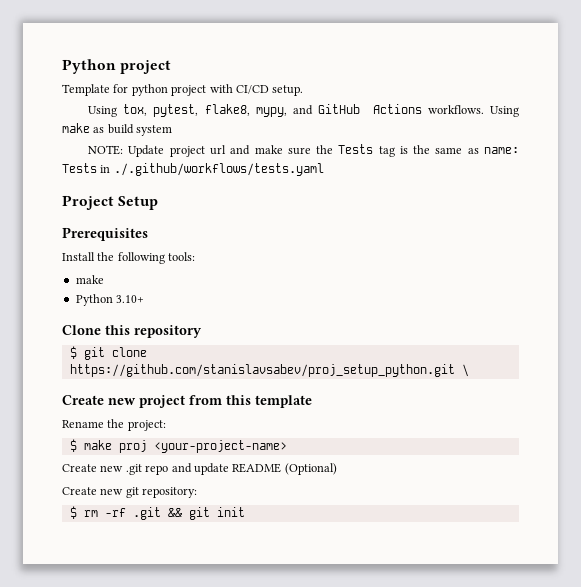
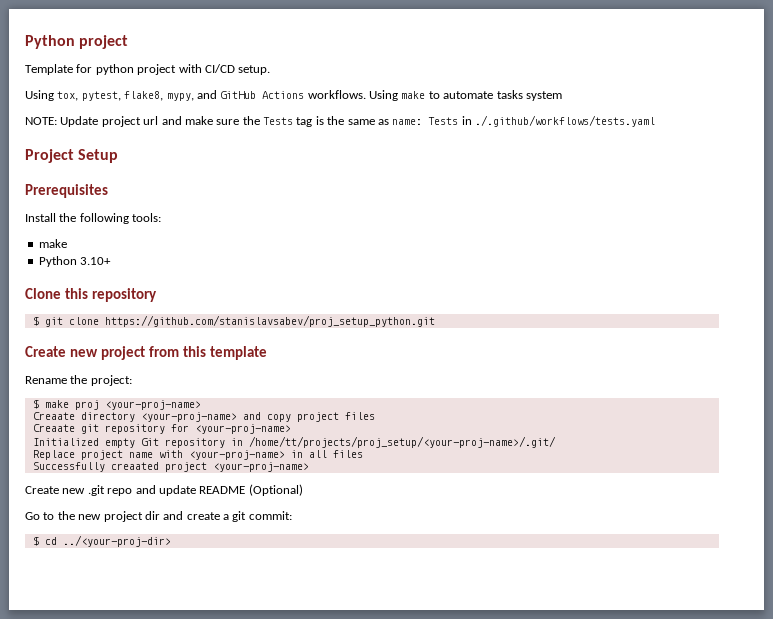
- Using make as build system
+ Using make to automate tasks system
- $ git clone https://github.com/stanislavsabev/proj_setup_python.git \
+ $ git clone https://github.com/stanislavsabev/proj_setup_python.git
- $ make proj <your-project-name>
+ $ make proj <your-proj-name>
+ Creaate directory <your-proj-name> and copy project files
+ Creaate git repository for <your-proj-name>
+ Initialized empty Git repository in /home/tt/projects/proj_setup/<your-proj-name>/.git/
+ Replace project name with <your-proj-name> in all files
+ Successfully creaated project <your-proj-name>
- Create new git repository:
- $ rm -rf .git && git init
+ Go to the new project dir and create a git commit:
+ $ cd ../<your-proj-dir>

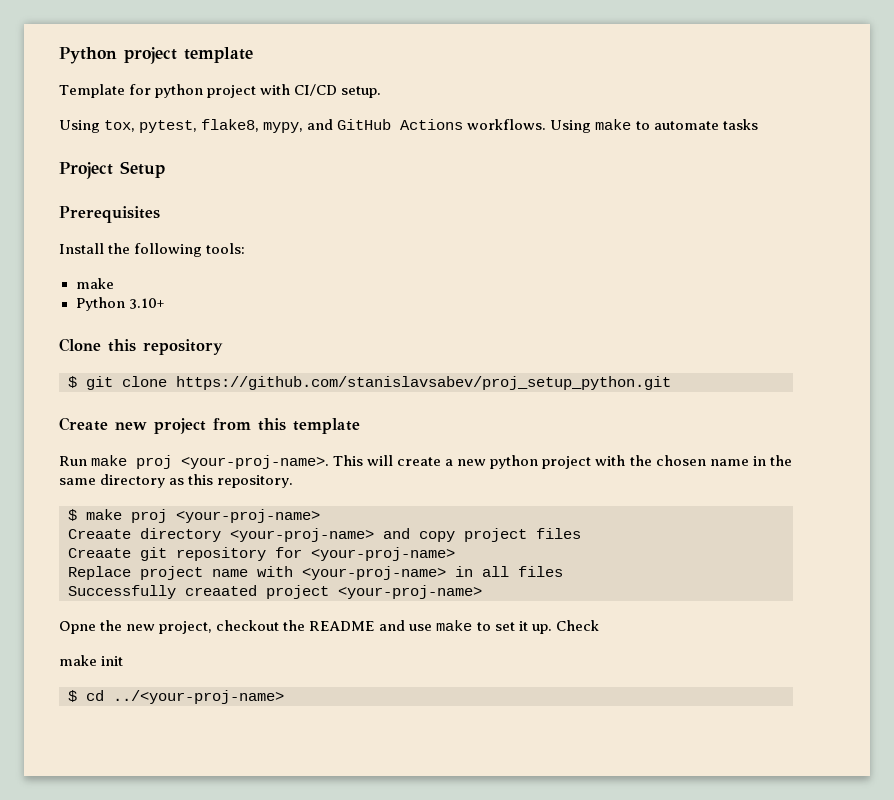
- Python project
+ Python project template
- Using make to automate tasks system
- NOTE: Update project url and make sure the Tests tag is the same as name: Tests in ./.github/workflows/tests.yaml
+ Using make to automate tasks
- Rename the project:
+ Run make proj <your-proj-name>. This will create a new python project with the chosen name in the same directory as this repository.
- Initialized empty Git repository in /home/tt/projects/proj_setup/<your-proj-name>/.git/
- Create new .git repo and update README (Optional)
- Go to the new project dir and create a git commit:
+ Opne the new project, checkout the README and use make to set it up. Check
+ make init
- $ cd ../<your-proj-dir>
+ $ cd ../<your-proj-name>

